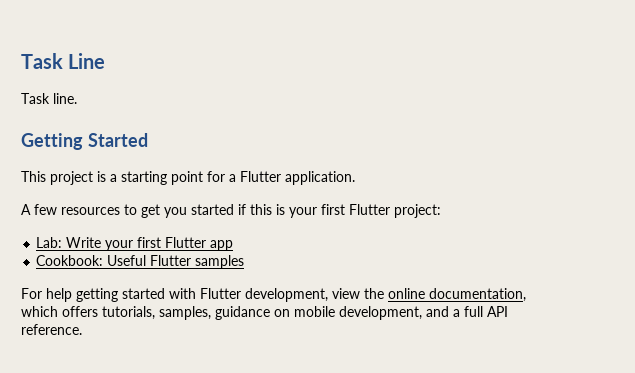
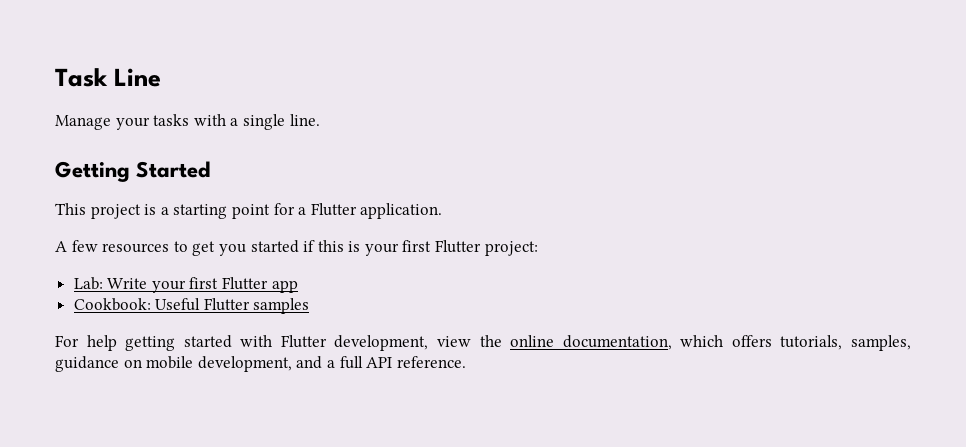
- Task line.
+ Manage your tasks with a single line.

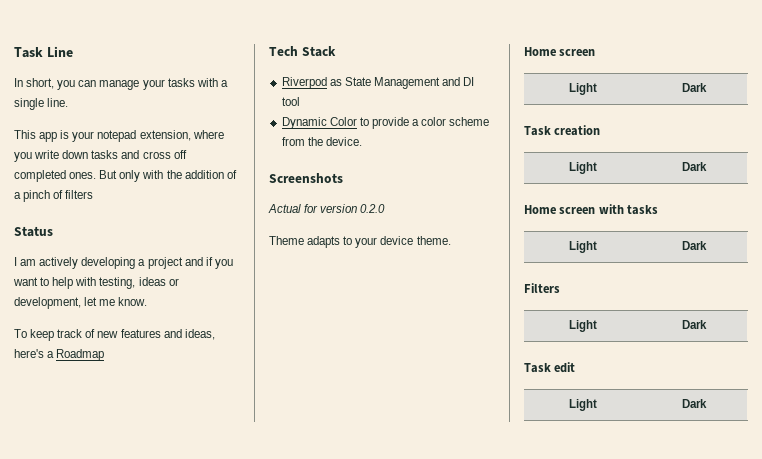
- Manage your tasks with a single line.
+ In short, you can manage your tasks with a single line.
- Getting Started
- This project is a starting point for a Flutter application.
- A few resources to get you started if this is your first Flutter project:
- Lab: Write your first Flutter app
- Cookbook: Useful Flutter samples
- For help getting started with Flutter development, view the online documentation, which offers tutorials, samples, guidance on mobile development, and a full API reference.
+ This app is your notepad extension, where you write down tasks and cross off completed ones. But only with the addition of a pinch of filters
+ Status
+ I am actively developing a project and if you want to help with testing, ideas or development, let me know.
+ To keep track of new features and ideas, here's a Roadmap
+ Tech Stack
+ Riverpod as State Management and DI tool
+ Dynamic Color to provide a color scheme from the device.
+ Screenshots
+ Actual for version 0.2.0
+ Theme adapts to your device theme.
+ Home screen
+ Light | Dark
+ Task creation
+ Light | Dark
+ Home screen with tasks
+ Light | Dark
+ Filters
+ Light | Dark
+ Task edit
+ Light | Dark

